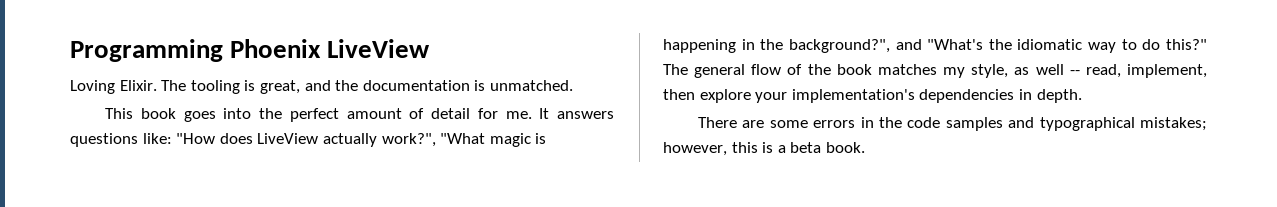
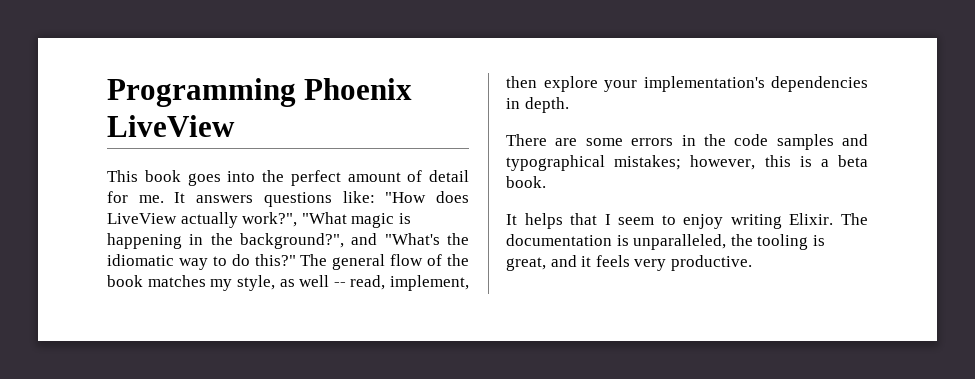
- Loving Elixir. The tooling is great, and the documentation is unmatched.
+ It helps that I seem to enjoy writing Elixir. The documentation is unparalleled, the tooling is great, and it feels very productive.

